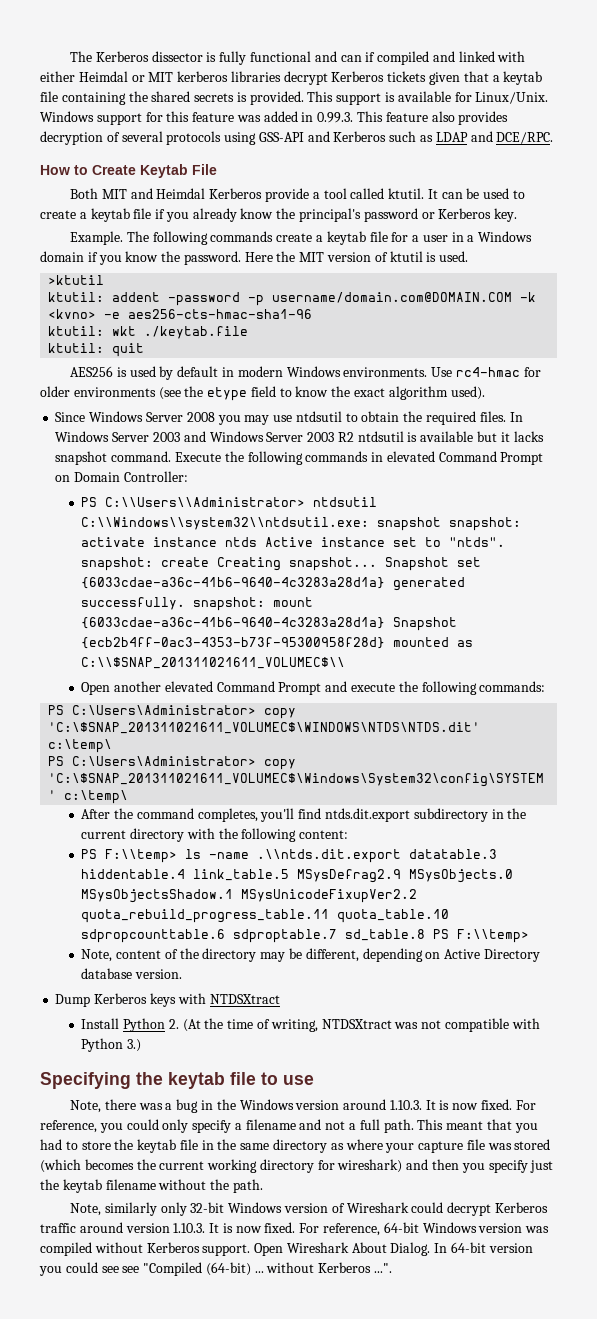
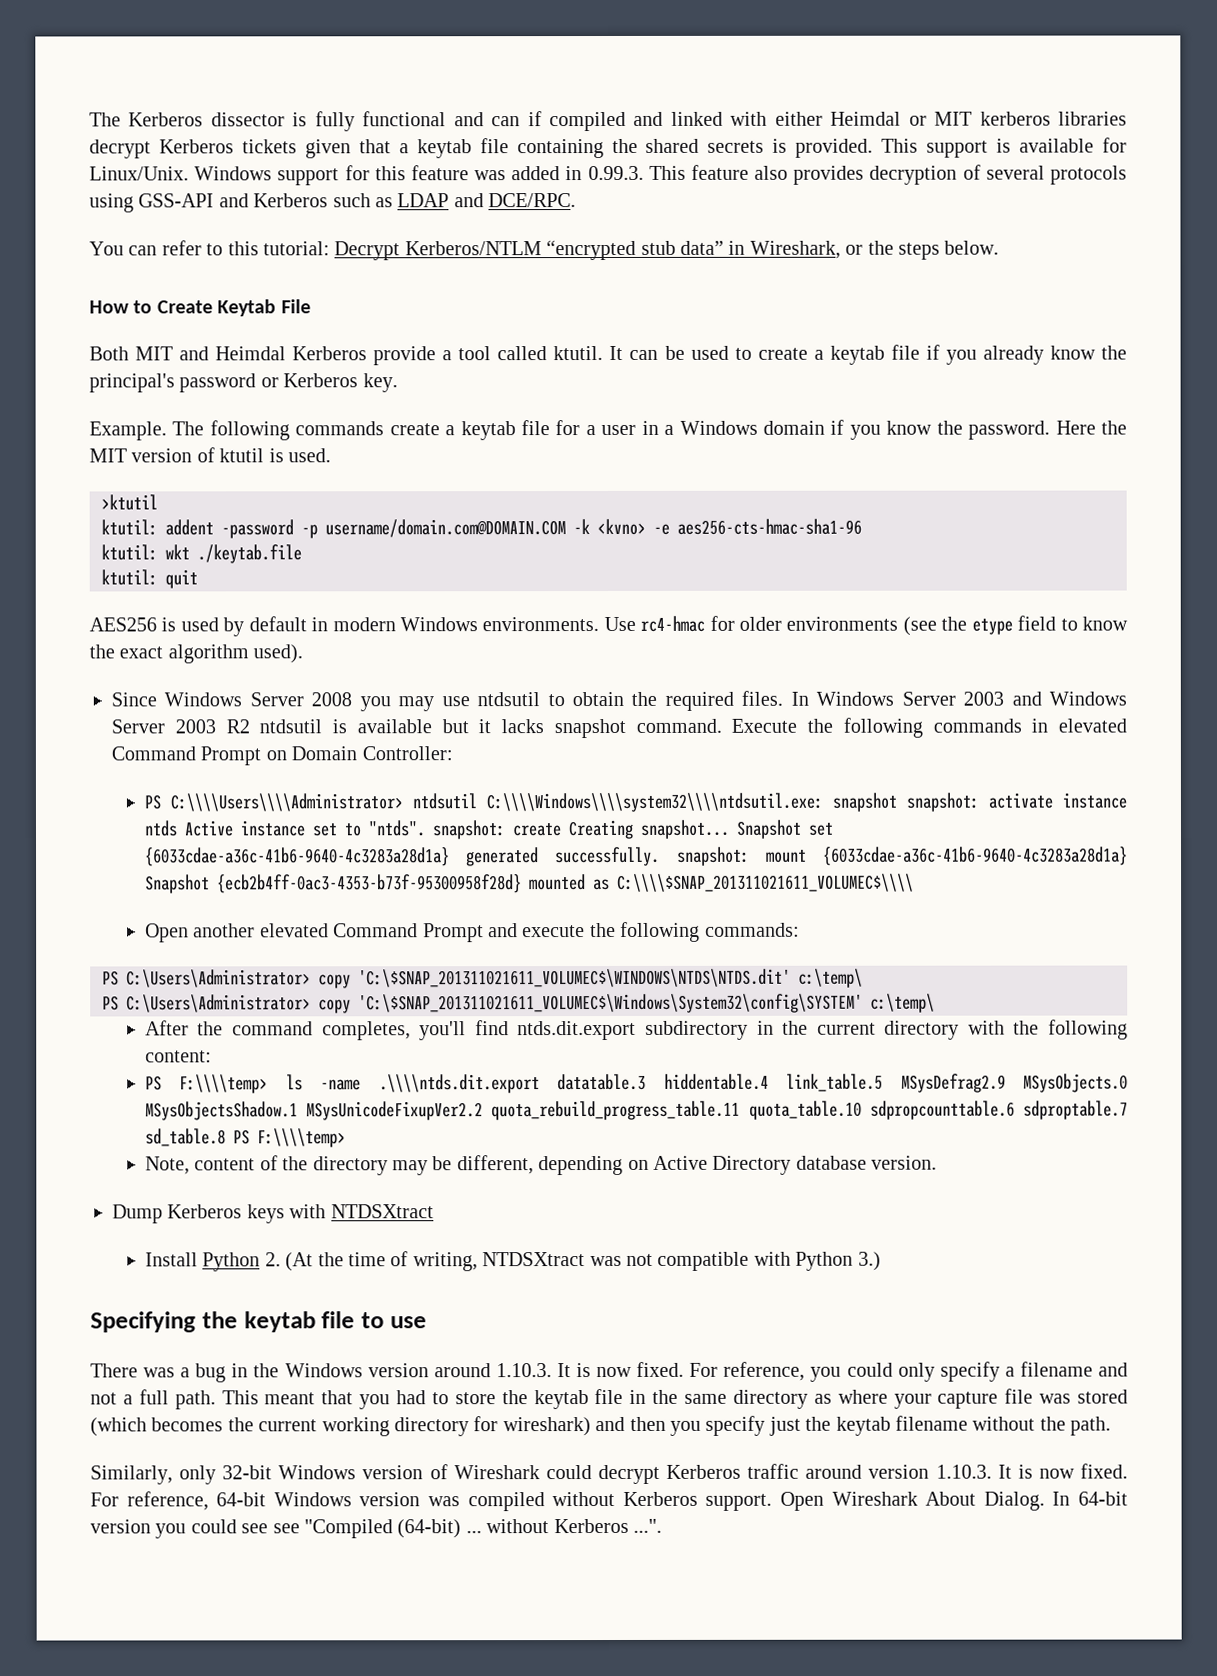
+ You can refer to this tutorial: Decrypt Kerberos/NTLM “encrypted stub data” in Wireshark, or the steps below.
- PS C:\\Users\\Administrator> ntdsutil C:\\Windows\\system32\\ntdsutil.exe: snapshot snapshot: activate instance ntds Active instance set to "ntds". snapshot: create Creating snapshot...
+ PS C:\\\\Users\\\\Administrator> ntdsutil C:\\\\Windows\\\\system32\\\\ntdsutil.exe: snapshot snapshot: activate instance ntds Active instance set to "ntds". snapshot: create Creating snapshot...
- Snapshot set {6033cdae-a36c-41b6-9640-4c3283a28d1a} generated successfully. snapshot: mount {6033cdae-a36c-41b6-9640-4c3283a28d1a} Snapshot {ecb2b4ff-0ac3-4353-b73f-95300958f28d} mounted as C:\\$SNAP_201311021611_VOLUMEC$\\
+ Snapshot set {6033cdae-a36c-41b6-9640-4c3283a28d1a} generated successfully. snapshot: mount {6033cdae-a36c-41b6-9640-4c3283a28d1a} Snapshot {ecb2b4ff-0ac3-4353-b73f-95300958f28d} mounted as C:\\\\$SNAP_201311021611_VOLUMEC$\\\\
- PS F:\\temp> ls -name .\\ntds.dit.export datatable.3 hiddentable.4 link_table.5 MSysDefrag2.9 MSysObjects.0 MSysObjectsShadow.1 MSysUnicodeFixupVer2.2 quota_rebuild_progress_table.11 quota_table.10 sdpropcounttable.6 sdproptable.7 sd_table.8 PS F:\\temp>
+ PS F:\\\\temp> ls -name .\\\\ntds.dit.export datatable.3 hiddentable.4 link_table.5 MSysDefrag2.9 MSysObjects.0 MSysObjectsShadow.1 MSysUnicodeFixupVer2.2 quota_rebuild_progress_table.11 quota_table.10 sdpropcounttable.6 sdproptable.7 sd_table.8 PS F:\\\\temp>
- Note, there was a bug in the Windows version around 1.10.3. It is now fixed.
+ There was a bug in the Windows version around 1.10.3. It is now fixed.
- Note, similarly only 32-bit Windows version of Wireshark could decrypt Kerberos traffic around version 1.10.3. It is now fixed.
+ Similarly, only 32-bit Windows version of Wireshark could decrypt Kerberos traffic around version 1.10.3. It is now fixed.

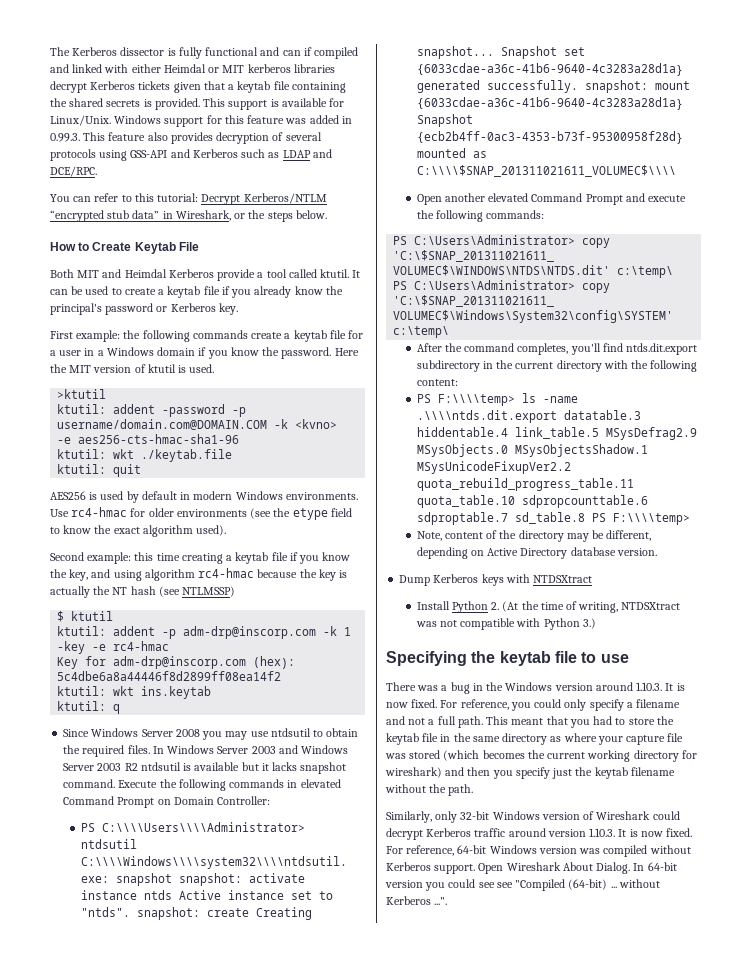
- Example. The following commands create a keytab file for a user in a Windows domain if you know the password.
+ First example: the following commands create a keytab file for a user in a Windows domain if you know the password.
+ Second example: this time creating a keytab file if you know the key, and using algorithm rc4-hmac because the key is actually the NT hash (see NTLMSSP)
+ $ ktutil
+ ktutil: addent -p adm-drp@inscorp.com -k 1 -key -e rc4-hmac
+ Key for adm-drp@inscorp.com (hex): 5c4dbe6a8a44446f8d2899ff08ea14f2
+ ktutil: wkt ins.keytab
+ ktutil: q

